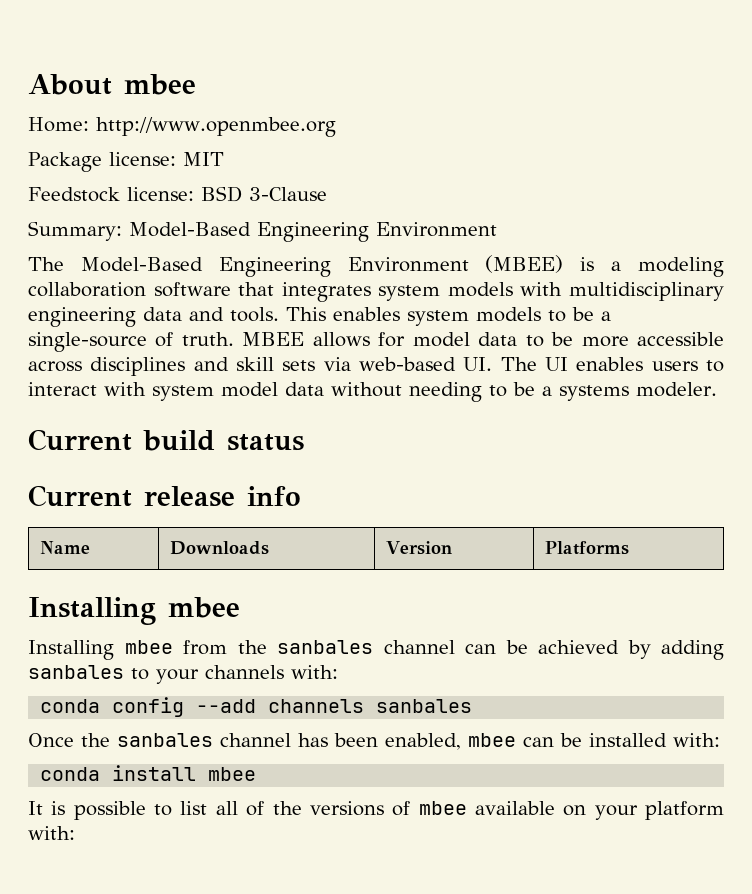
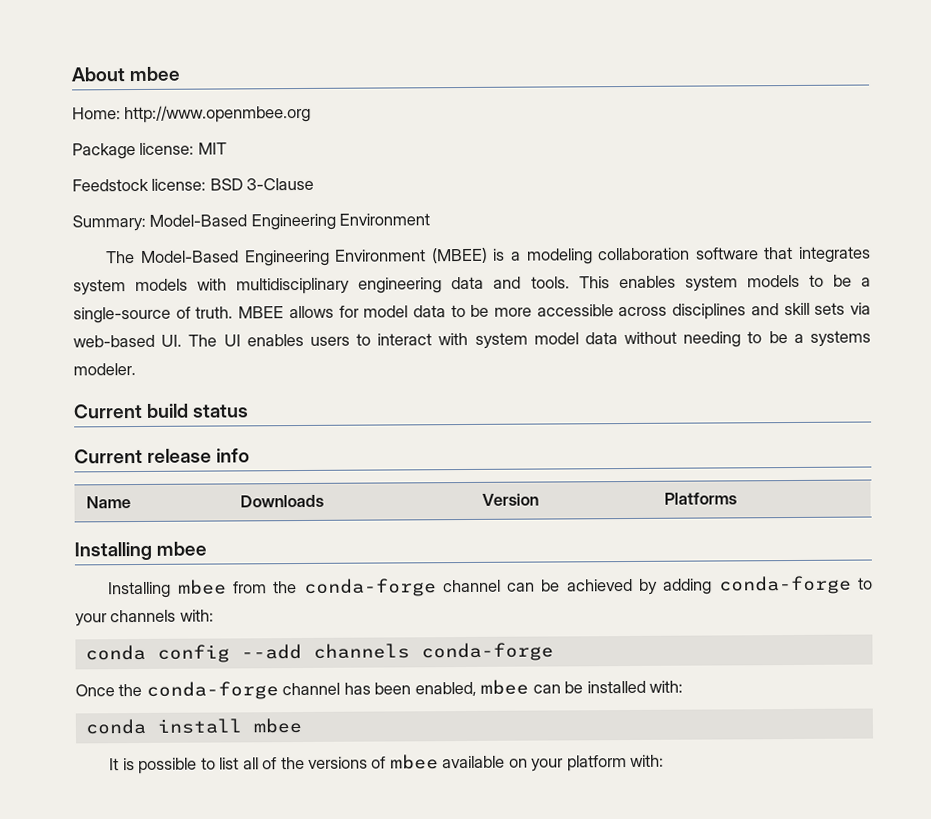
- Installing mbee from the sanbales channel can be achieved by adding sanbales to your channels with:
+ Installing mbee from the conda-forge channel can be achieved by adding conda-forge to your channels with:
- conda config --add channels sanbales
+ conda config --add channels conda-forge
- Once the sanbales channel has been enabled, mbee can be installed with:
+ Once the conda-forge channel has been enabled, mbee can be installed with:

